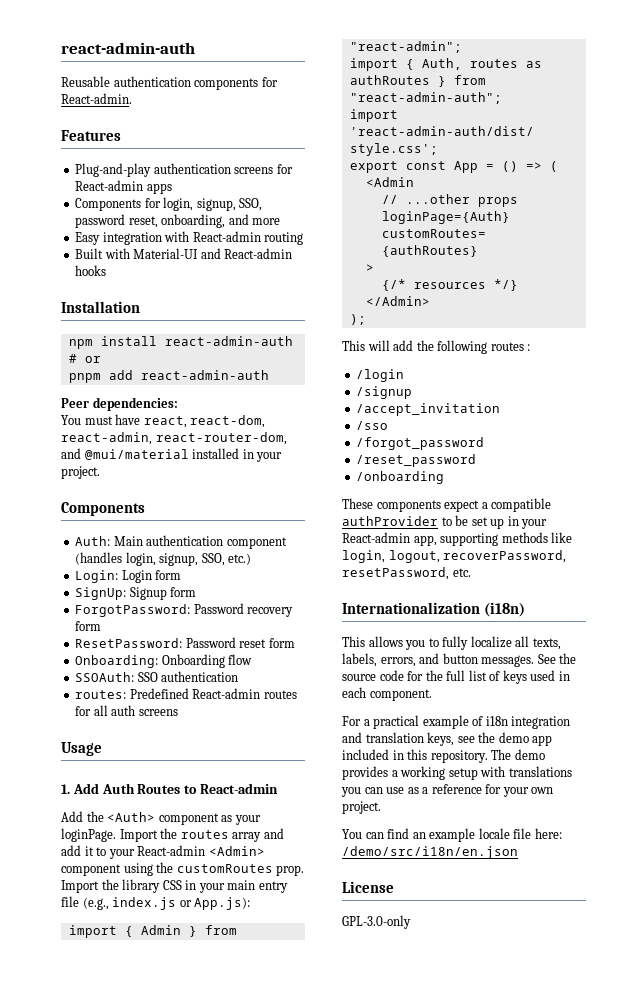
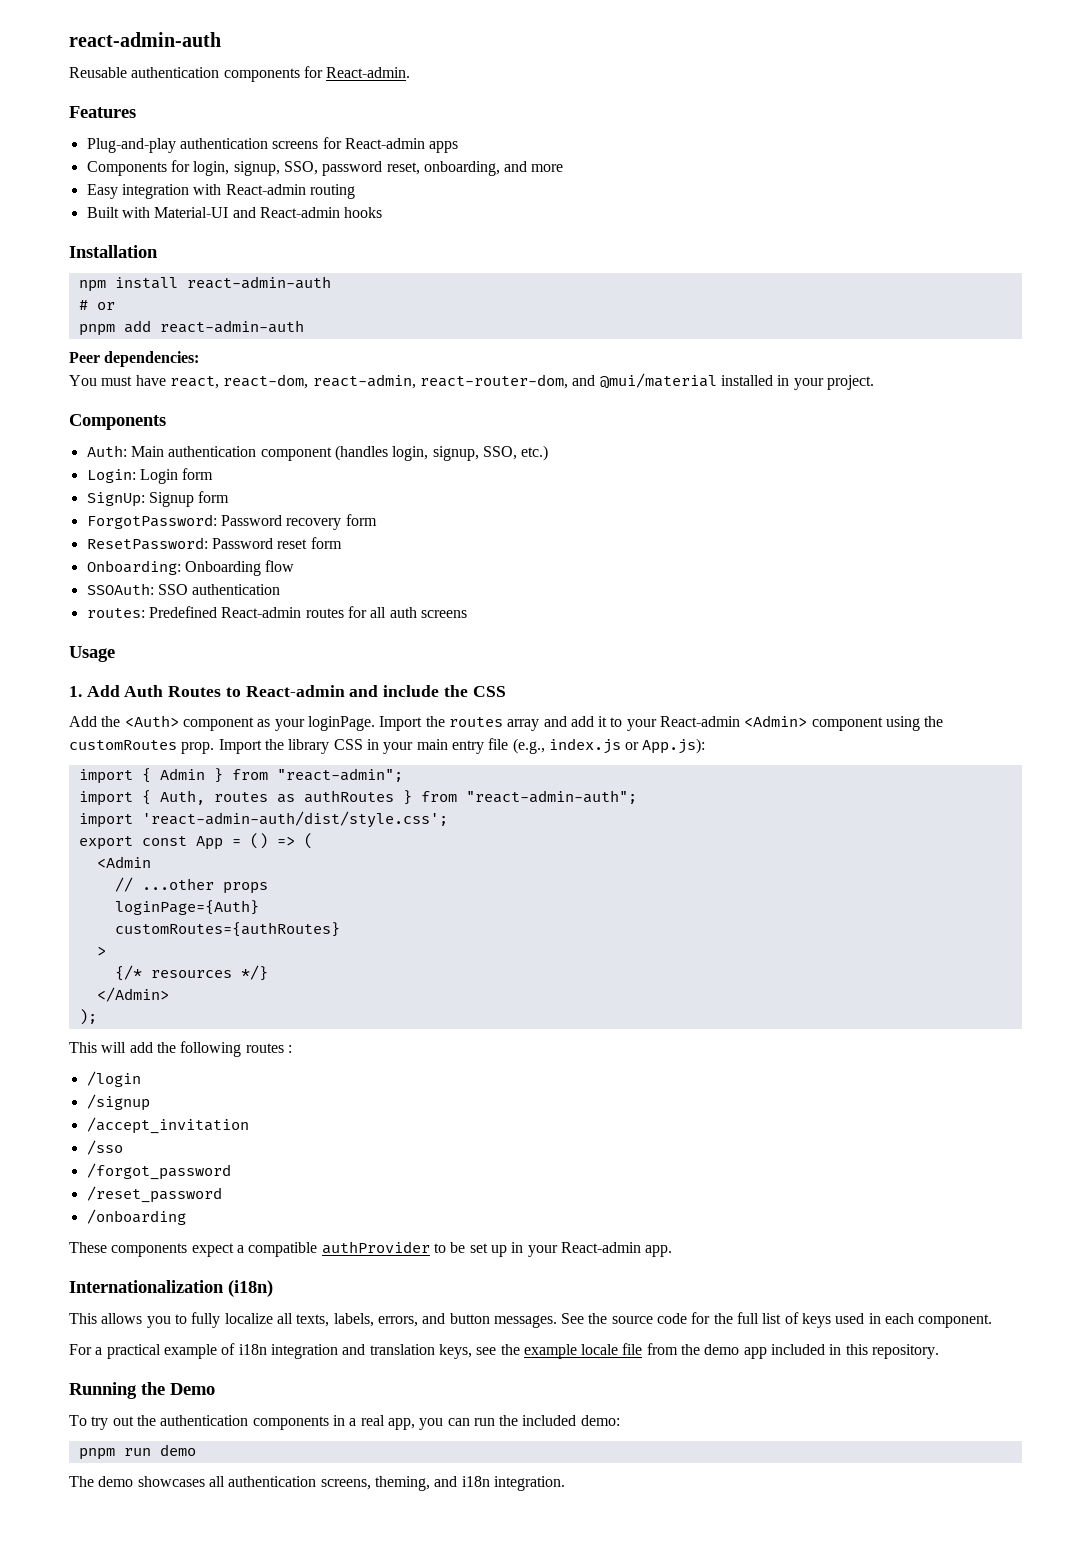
- 1. Add Auth Routes to React-admin
+ 1. Add Auth Routes to React-admin and include the CSS
- These components expect a compatible authProvider to be set up in your React-admin app, supporting methods like login, logout, recoverPassword, resetPassword, etc.
+ These components expect a compatible authProvider to be set up in your React-admin app.
- For a practical example of i18n integration and translation keys, see the demo app included in this repository. The demo provides a working setup with translations you can use as a reference for your own project.
- You can find an example locale file here: /demo/src/i18n/en.json
- License
- GPL-3.0-only
+ For a practical example of i18n integration and translation keys, see the example locale file from the demo app included in this repository.
+ Running the Demo
+ To try out the authentication components in a real app, you can run the included demo:
+ pnpm run demo
+ The demo showcases all authentication screens, theming, and i18n integration.

